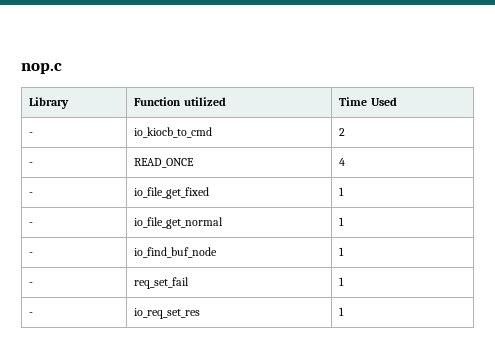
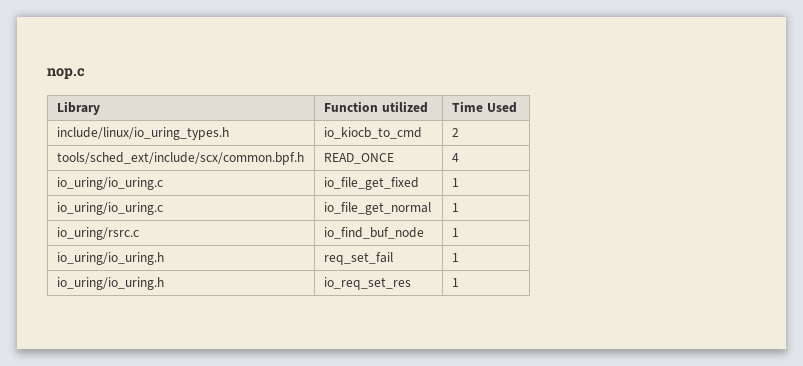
- - | io_kiocb_to_cmd | 2
+ include/linux/io_uring_types.h | io_kiocb_to_cmd | 2
- - | READ_ONCE | 4
+ tools/sched_ext/include/scx/common.bpf.h | READ_ONCE | 4
- - | io_file_get_fixed | 1
+ io_uring/io_uring.c | io_file_get_fixed | 1
- - | io_file_get_normal | 1
+ io_uring/io_uring.c | io_file_get_normal | 1
- - | io_find_buf_node | 1
+ io_uring/rsrc.c | io_find_buf_node | 1
- - | req_set_fail | 1
+ io_uring/io_uring.h | req_set_fail | 1
- - | io_req_set_res | 1
+ io_uring/io_uring.h | io_req_set_res | 1

